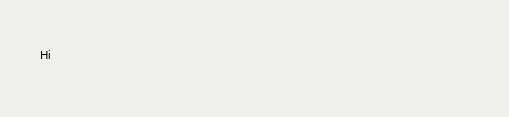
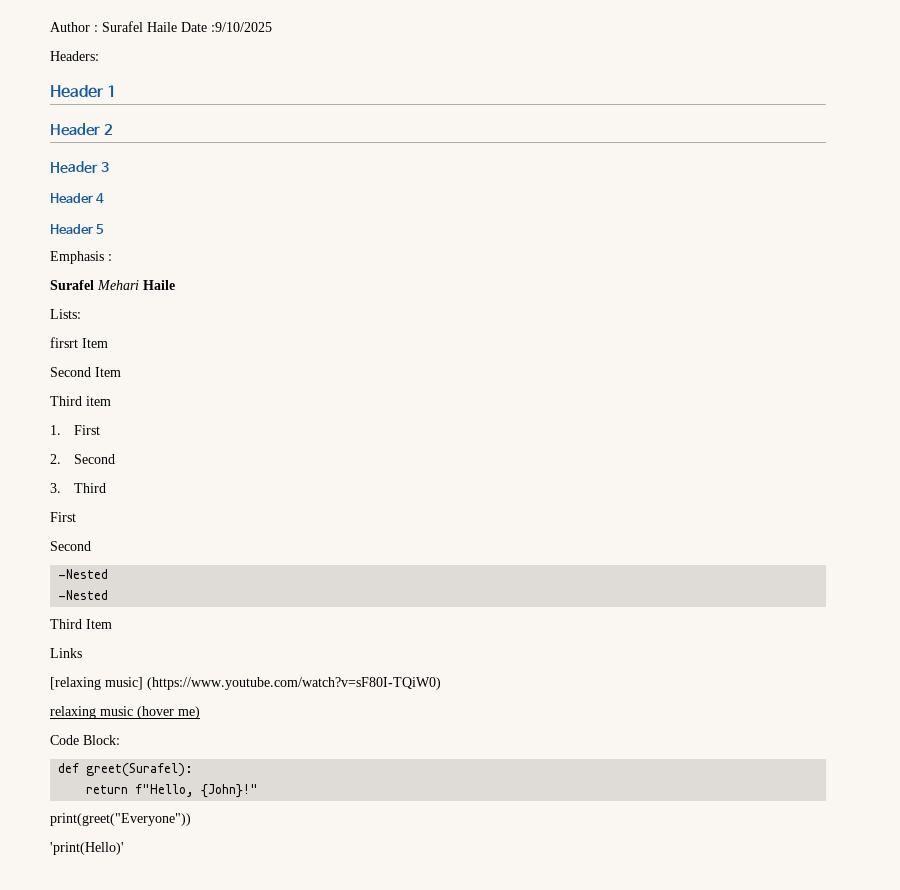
- Hi
+ Author : Surafel Haile Date :9/10/2025
+ Headers:
+ Header 1
+ Header 2
+ Header 3
+ Header 4
+ Header 5
+ Emphasis :
+ Surafel Mehari Haile
+ Lists:
+ firsrt Item
+ Second Item
+ Third item
+ 1. First
+ 2. Second
+ 3. Third
+ First
+ Second
+ -Nested
+ -Nested
+ Third Item
+ Links
+ [relaxing music] (https://www.youtube.com/watch?v=sF80I-TQiW0)
+ relaxing music (hover me)
+ Code Block:
+ def greet(Surafel):
+ return f"Hello, {John}!"
+ print(greet("Everyone"))
+ 'print(Hello)'

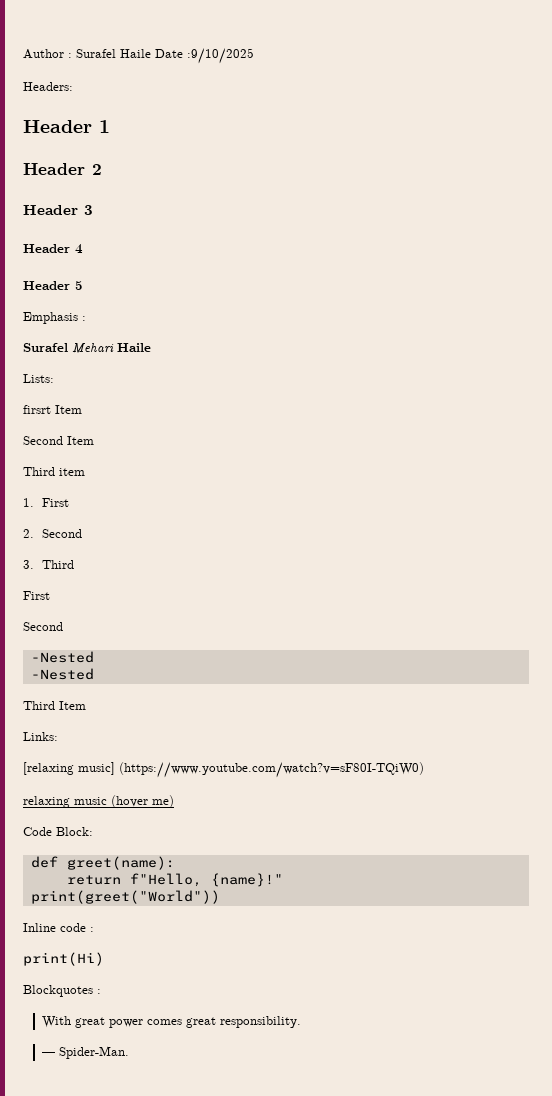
- Links
+ Links:
- def greet(Surafel):
+ def greet(name):
- return f"Hello, {John}!"
- print(greet("Everyone"))
- 'print(Hello)'
+ return f"Hello, {name}!"
+ print(greet("World"))
+ Inline code :
+ print(Hi)
+ Blockquotes :
+ With great power comes great responsibility.
+ — Spider-Man.

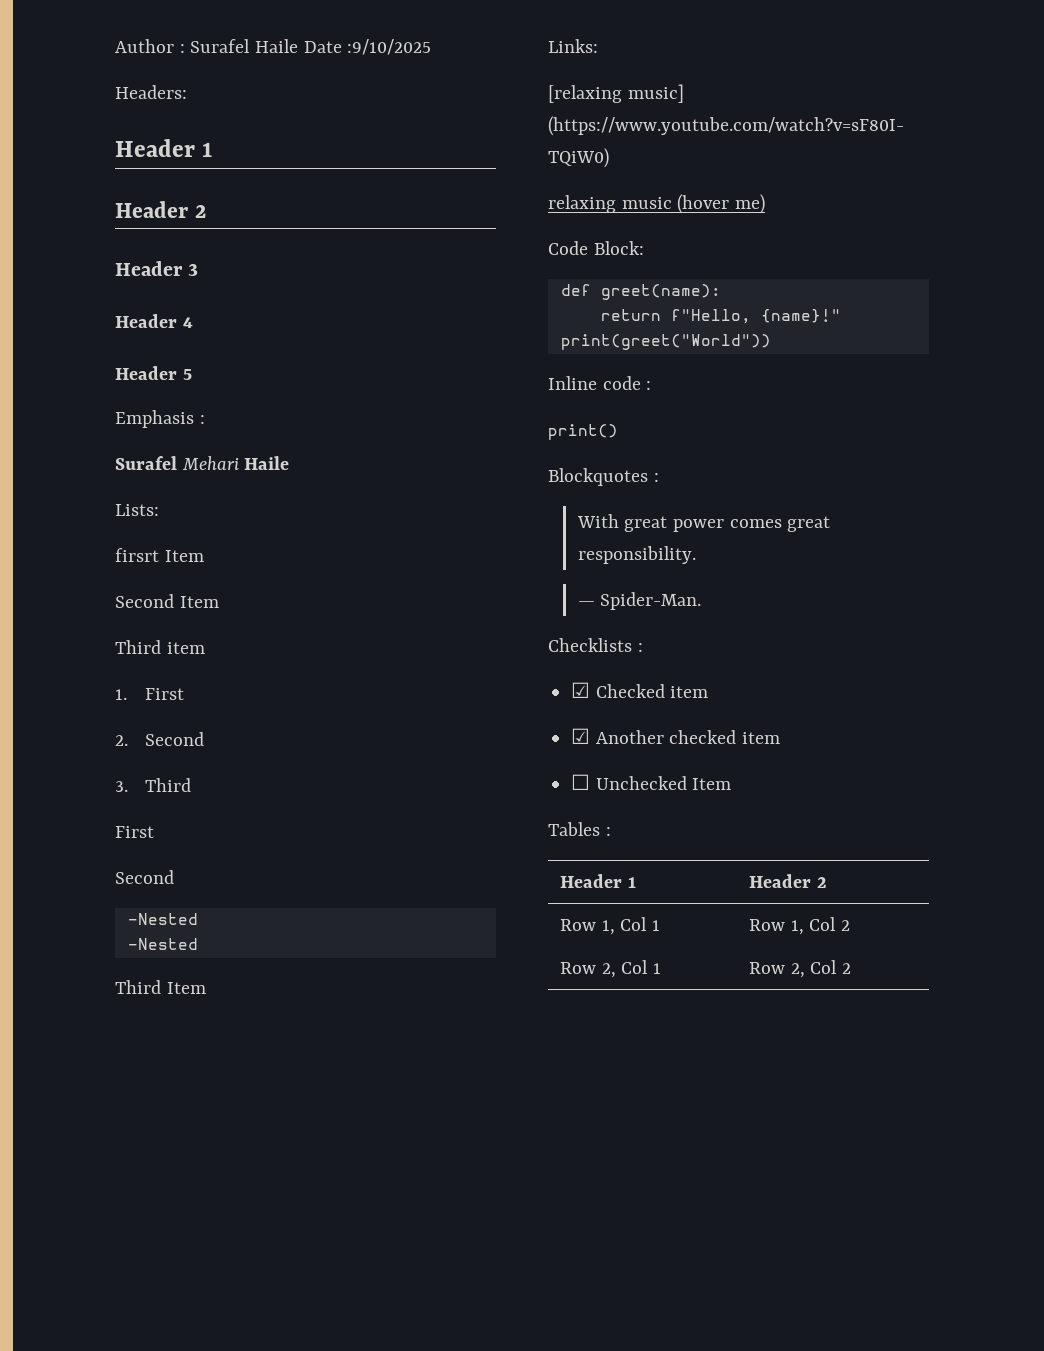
- print(Hi)
+ print()
+ Checklists :
+ ☑ Checked item
+ ☑ Another checked item
+ ☐ Unchecked Item
+ Tables :
+ Header 1 | Header 2
+ Row 1, Col 1 | Row 1, Col 2
+ Row 2, Col 1 | Row 2, Col 2

